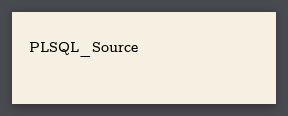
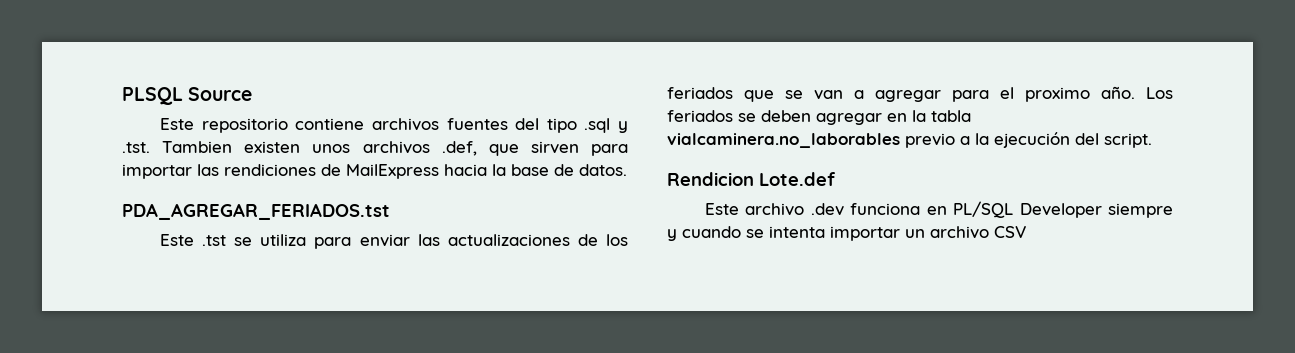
- PLSQL_Source
+ PLSQL Source
+ Este repositorio contiene archivos fuentes del tipo .sql y .tst. Tambien existen unos archivos .def, que sirven para importar las rendiciones de MailExpress hacia la base de datos.
+ PDA_AGREGAR_FERIADOS.tst
+ Este .tst se utiliza para enviar las actualizaciones de los feriados que se van a agregar para el proximo año. Los feriados se deben agregar en la tabla vialcaminera.no_laborables previo a la ejecución del script.
+ Rendicion Lote.def
+ Este archivo .dev funciona en PL/SQL Developer siempre y cuando se intenta importar un archivo CSV

